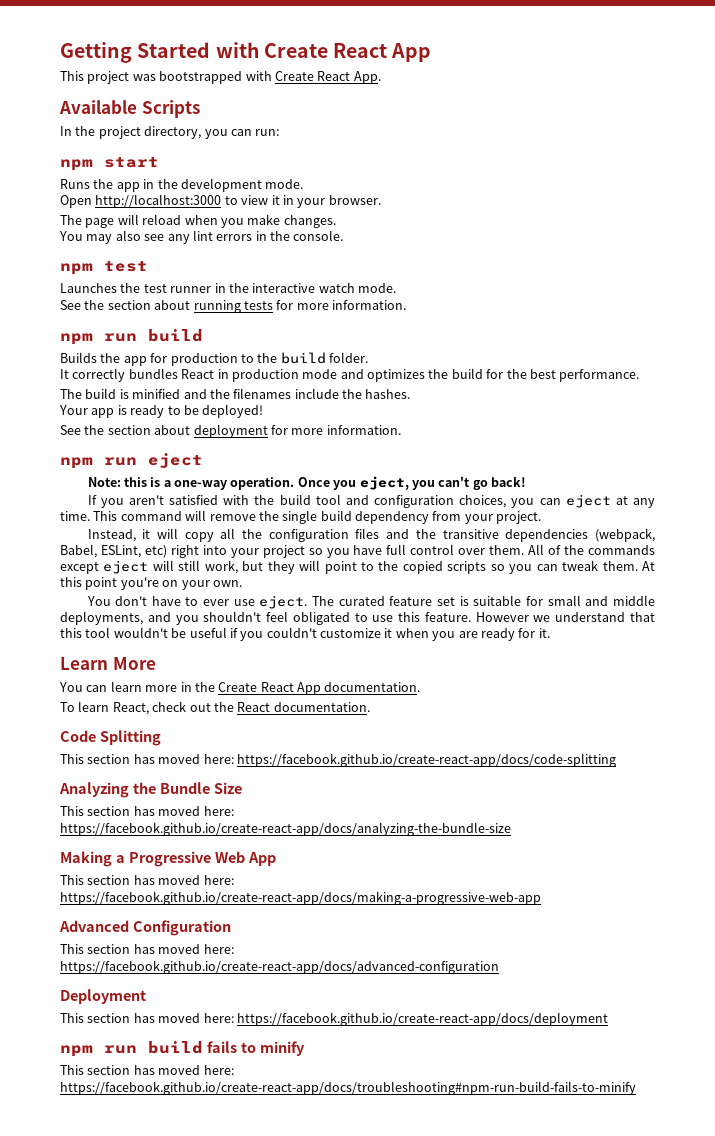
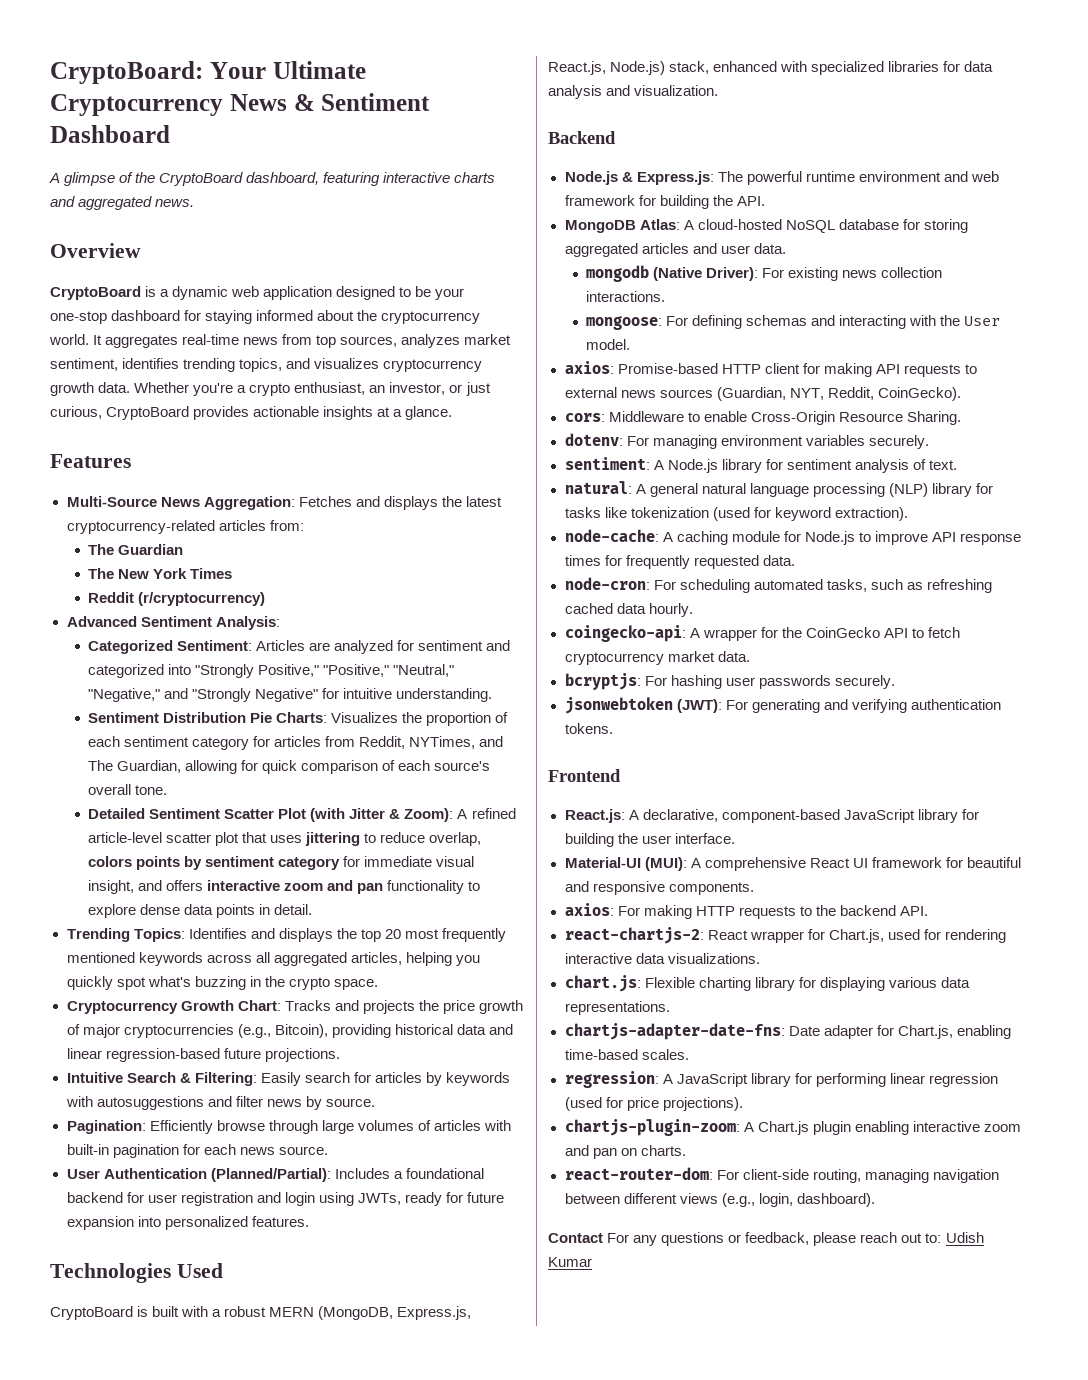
- Getting Started with Create React App
- This project was bootstrapped with Create React App.
- Available Scripts
- In the project directory, you can run:
- npm start
- Runs the app in the development mode.
- Open http://localhost:3000 to view it in your browser.
- The page will reload when you make changes.
- You may also see any lint errors in the console.
- npm test
- Launches the test runner in the interactive watch mode.
- See the section about running tests for more information.
- npm run build
- Builds the app for production to the build folder.
- It correctly bundles React in production mode and optimizes the build for the best performance.
- The build is minified and the filenames include the hashes.
- Your app is ready to be deployed!
- See the section about deployment for more information.
- npm run eject
- Note: this is a one-way operation. Once you eject, you can't go back!
- If you aren't satisfied with the build tool and configuration choices, you can eject at any time. This command will remove the single build dependency from your project.
- Instead, it will copy all the configuration files and the transitive dependencies (webpack, Babel, ESLint, etc) right into your project so you have full control over them. All of the commands except eject will still work, but they will point to the copied scripts so you can tweak them. At this point you're on your own.
- You don't have to ever use eject. The curated feature set is suitable for small and middle deployments, and you shouldn't feel obligated to use this feature. However we understand that this tool wouldn't be useful if you couldn't customize it when you are ready for it.
- Learn More
- You can learn more in the Create React App documentation.
- To learn React, check out the React documentation.
- Code Splitting
- This section has moved here: https://facebook.github.io/create-react-app/docs/code-splitting
- Analyzing the Bundle Size
- This section has moved here: https://facebook.github.io/create-react-app/docs/analyzing-the-bundle-size
- Making a Progressive Web App
- This section has moved here: https://facebook.github.io/create-react-app/docs/making-a-progressive-web-app
- Advanced Configuration
- This section has moved here: https://facebook.github.io/create-react-app/docs/advanced-configuration
- Deployment
- This section has moved here: https://facebook.github.io/create-react-app/docs/deployment
- npm run build fails to minify
- This section has moved here: https://facebook.github.io/create-react-app/docs/troubleshooting#npm-run-build-fails-to-minify
+ CryptoBoard: Your Ultimate Cryptocurrency News & Sentiment Dashboard
+ A glimpse of the CryptoBoard dashboard, featuring interactive charts and aggregated news.
+ Overview
+ CryptoBoard is a dynamic web application designed to be your one-stop dashboard for staying informed about the cryptocurrency world. It aggregates real-time news from top sources, analyzes market sentiment, identifies trending topics, and visualizes cryptocurrency growth data. Whether you're a crypto enthusiast, an investor, or just curious, CryptoBoard provides actionable insights at a glance.
+ Features
+ Multi-Source News Aggregation: Fetches and displays the latest cryptocurrency-related articles from:
+ The Guardian
+ The New York Times
+ Reddit (r/cryptocurrency)
+ Advanced Sentiment Analysis:
+ Categorized Sentiment: Articles are analyzed for sentiment and categorized into "Strongly Positive," "Positive," "Neutral," "Negative," and "Strongly Negative" for intuitive understanding.
+ Sentiment Distribution Pie Charts: Visualizes the proportion of each sentiment category for articles from Reddit, NYTimes, and The Guardian, allowing for quick comparison of each source's overall tone.
+ Detailed Sentiment Scatter Plot (with Jitter & Zoom): A refined article-level scatter plot that uses jittering to reduce overlap, colors points by sentiment category for immediate visual insight, and offers interactive zoom and pan functionality to explore dense data points in detail.
+ Trending Topics: Identifies and displays the top 20 most frequently mentioned keywords across all aggregated articles, helping you quickly spot what's buzzing in the crypto space.
+ Cryptocurrency Growth Chart: Tracks and projects the price growth of major cryptocurrencies (e.g., Bitcoin), providing historical data and linear regression-based future projections.
+ Intuitive Search & Filtering: Easily search for articles by keywords with autosuggestions and filter news by source.
+ Pagination: Efficiently browse through large volumes of articles with built-in pagination for each news source.
+ User Authentication (Planned/Partial): Includes a foundational backend for user registration and login using JWTs, ready for future expansion into personalized features.
+ Technologies Used
+ CryptoBoard is built with a robust MERN (MongoDB, Express.js, React.js, Node.js) stack, enhanced with specialized libraries for data analysis and visualization.
+ Backend
+ Node.js & Express.js: The powerful runtime environment and web framework for building the API.
+ MongoDB Atlas: A cloud-hosted NoSQL database for storing aggregated articles and user data.
+ mongodb (Native Driver): For existing news collection interactions.
+ mongoose: For defining schemas and interacting with the User model.
+ axios: Promise-based HTTP client for making API requests to external news sources (Guardian, NYT, Reddit, CoinGecko).
+ cors: Middleware to enable Cross-Origin Resource Sharing.
+ dotenv: For managing environment variables securely.
+ sentiment: A Node.js library for sentiment analysis of text.
+ natural: A general natural language processing (NLP) library for tasks like tokenization (used for keyword extraction).
+ node-cache: A caching module for Node.js to improve API response times for frequently requested data.
+ node-cron: For scheduling automated tasks, such as refreshing cached data hourly.
+ coingecko-api: A wrapper for the CoinGecko API to fetch cryptocurrency market data.
+ bcryptjs: For hashing user passwords securely.
+ jsonwebtoken (JWT): For generating and verifying authentication tokens.
+ Frontend
+ React.js: A declarative, component-based JavaScript library for building the user interface.
+ Material-UI (MUI): A comprehensive React UI framework for beautiful and responsive components.
+ axios: For making HTTP requests to the backend API.
+ react-chartjs-2: React wrapper for Chart.js, used for rendering interactive data visualizations.
+ chart.js: Flexible charting library for displaying various data representations.
+ chartjs-adapter-date-fns: Date adapter for Chart.js, enabling time-based scales.
+ regression: A JavaScript library for performing linear regression (used for price projections).
+ chartjs-plugin-zoom: A Chart.js plugin enabling interactive zoom and pan on charts.
+ react-router-dom: For client-side routing, managing navigation between different views (e.g., login, dashboard).
+ Contact For any questions or feedback, please reach out to: Udish Kumar

